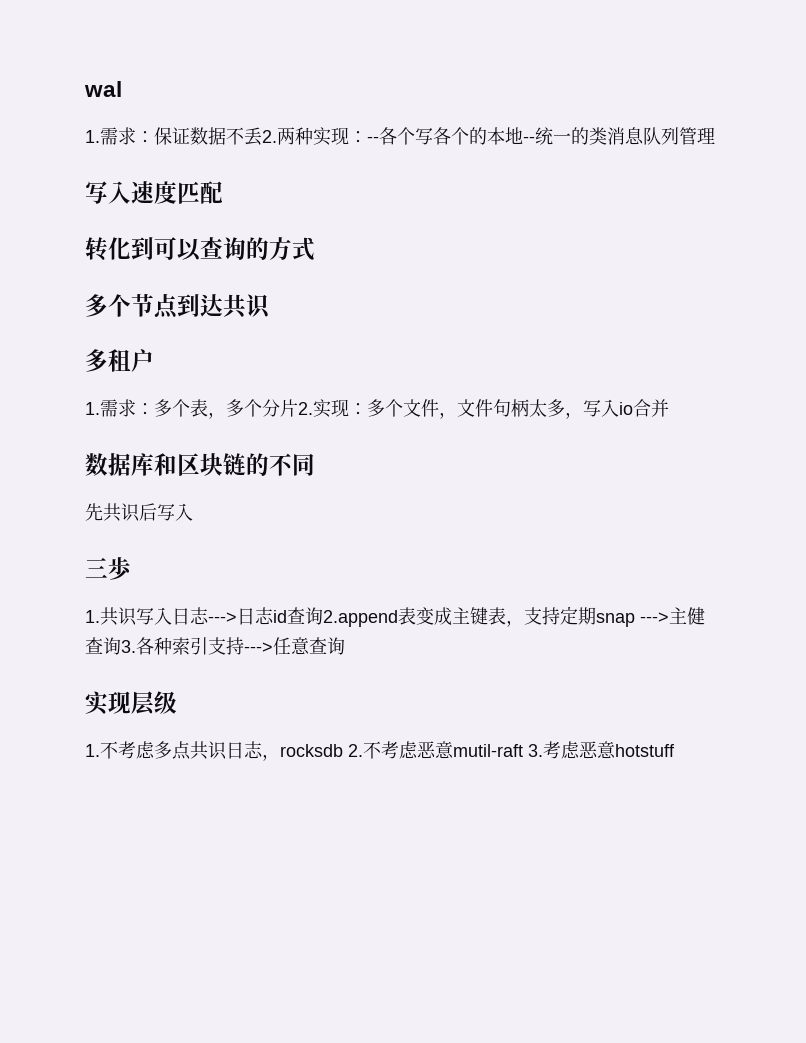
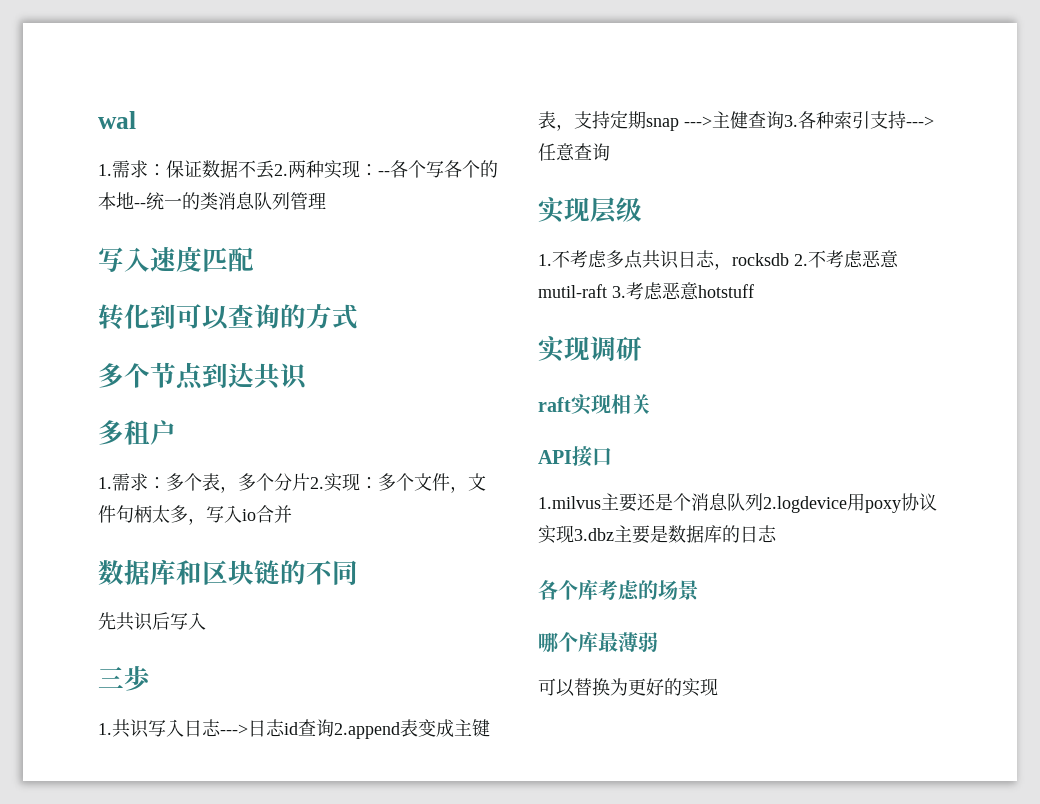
+ 实现调研
+ raft实现相关
+ API接口
+ 1.milvus主要还是个消息队列2.logdevice用poxy协议实现3.dbz主要是数据库的日志
+ 各个库考虑的场景
+ 哪个库最薄弱
+ 可以替换为更好的实现

